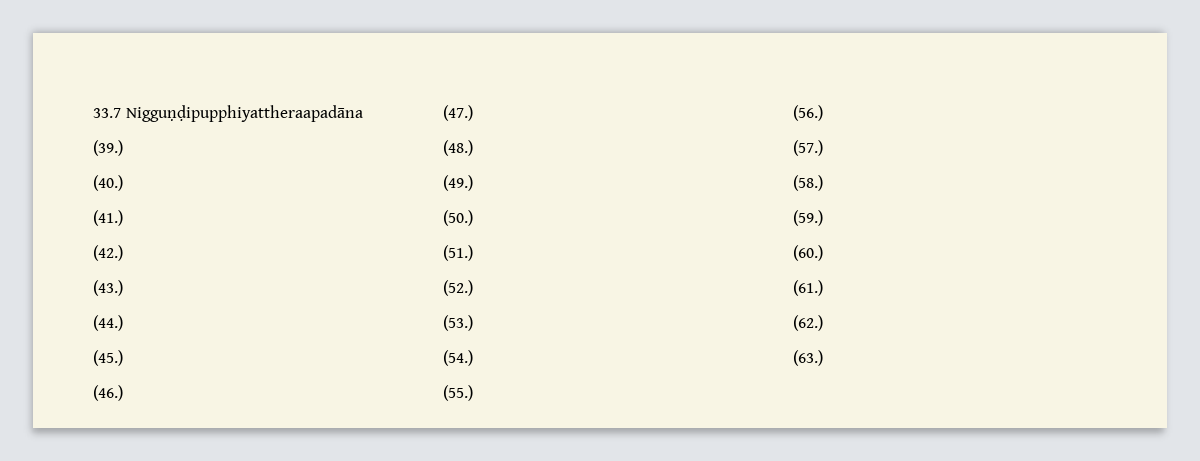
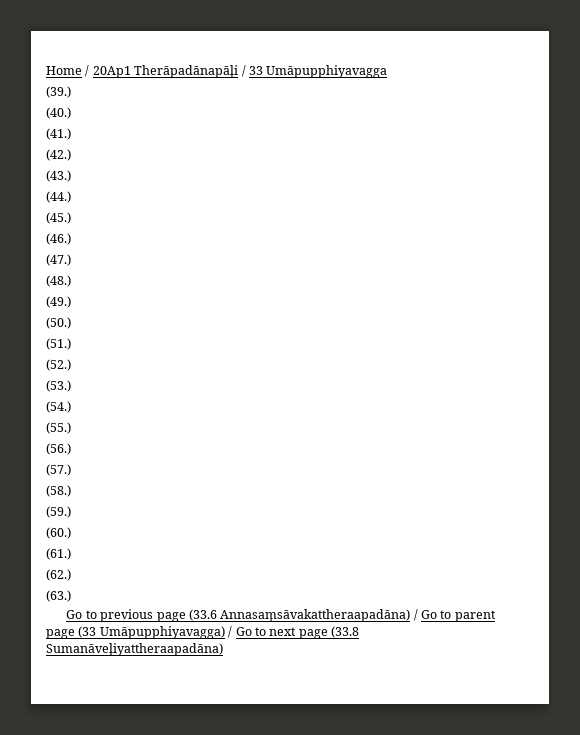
- 33.7 Nigguṇḍipupphiyattheraapadāna
+ Home / 20Ap1 Therāpadānapāḷi / 33 Umāpupphiyavagga
+ Go to previous page (33.6 Annasaṃsāvakattheraapadāna) / Go to parent page (33 Umāpupphiyavagga) / Go to next page (33.8 Sumanāveḷiyattheraapadāna)

